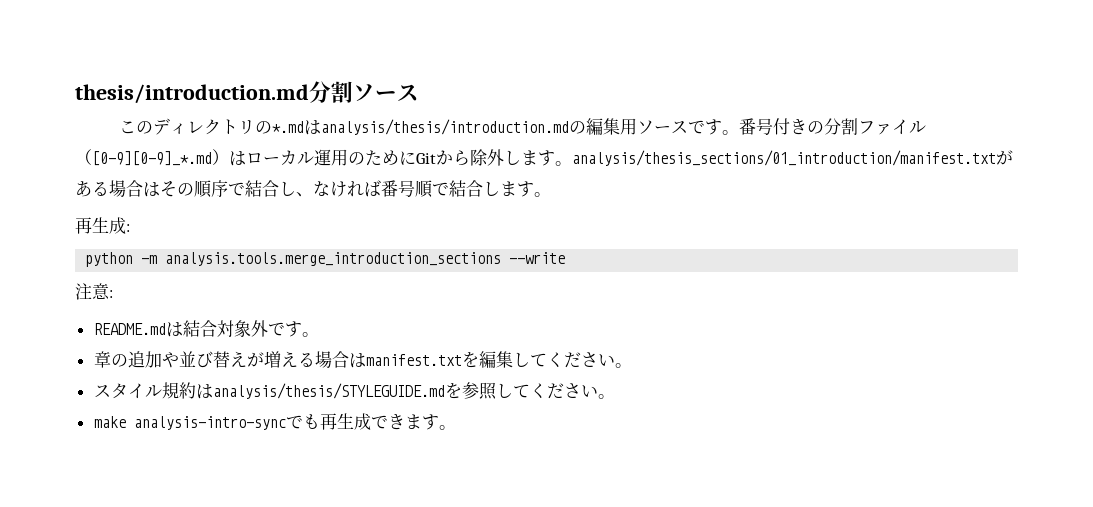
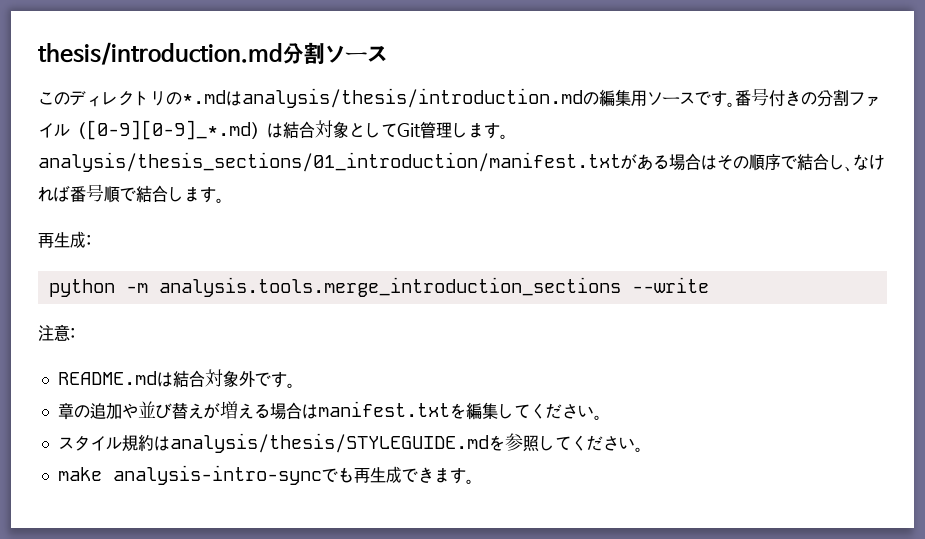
- 番号付きの分割ファイル（[0-9][0-9]_*.md）はローカル運用のためにGitから除外します。analysis/thesis_sections/01_introduction/manifest.txtがある場合はその順序で結合し、なければ番号順で結合します。
+ 番号付きの分割ファイル（[0-9][0-9]_*.md）は結合対象としてGit管理します。analysis/thesis_sections/01_introduction/manifest.txtがある場合はその順序で結合し、なければ番号順で結合します。

